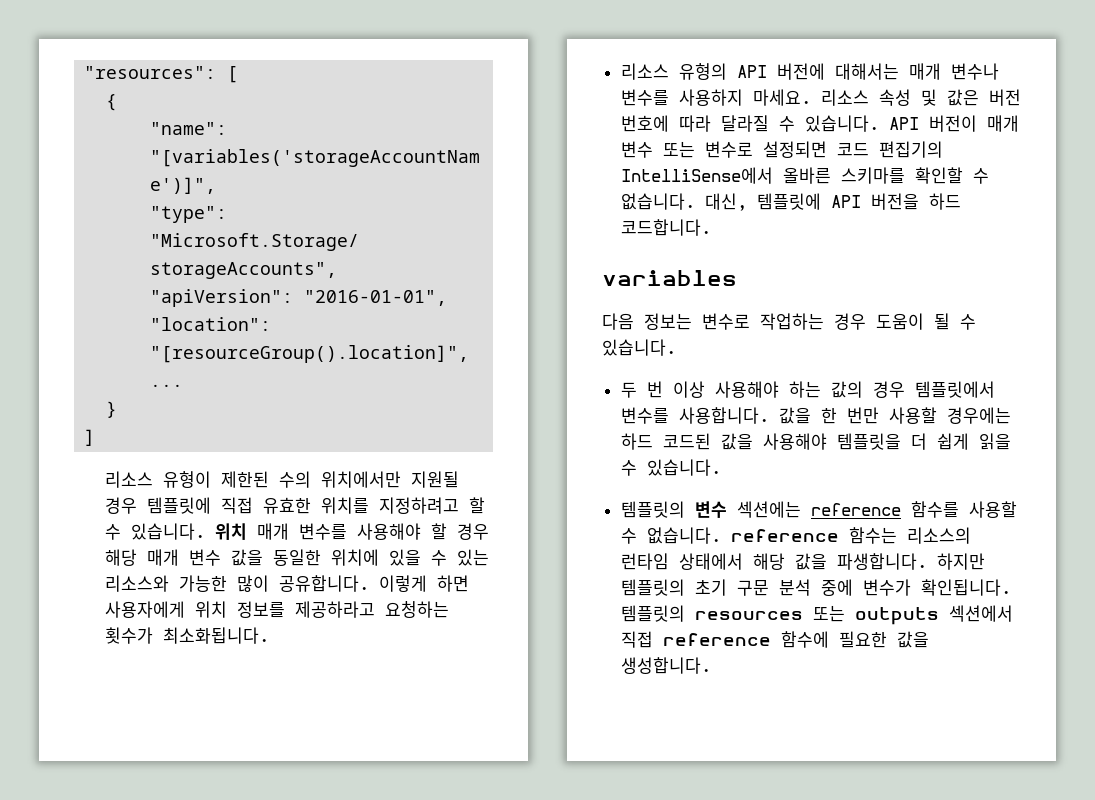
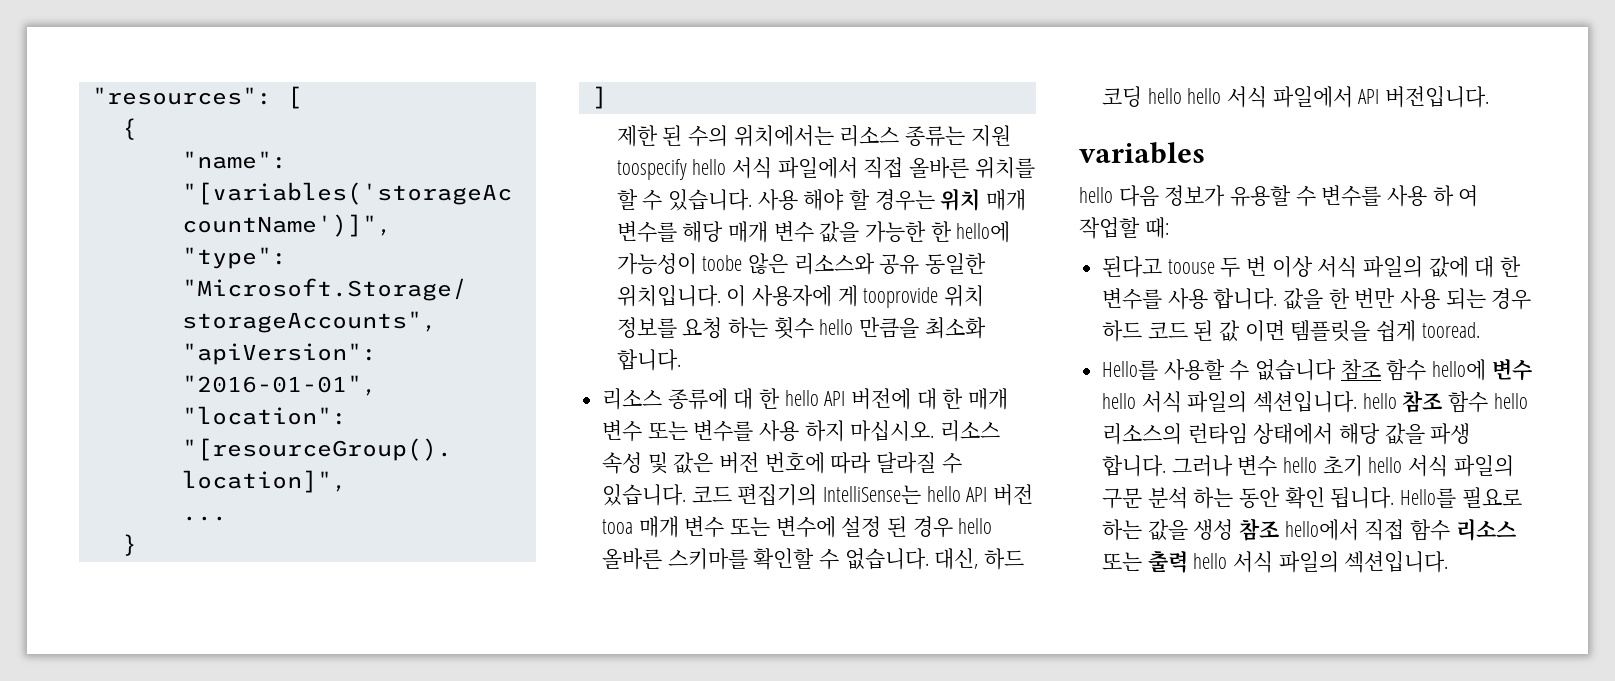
- 리소스 유형이 제한된 수의 위치에서만 지원될 경우 템플릿에 직접 유효한 위치를 지정하려고 할 수 있습니다. 위치 매개 변수를 사용해야 할 경우 해당 매개 변수 값을 동일한 위치에 있을 수 있는 리소스와 가능한 많이 공유합니다. 이렇게 하면 사용자에게 위치 정보를 제공하라고 요청하는 횟수가 최소화됩니다.
- 리소스 유형의 API 버전에 대해서는 매개 변수나 변수를 사용하지 마세요.
+ 제한 된 수의 위치에서는 리소스 종류는 지원 toospecify hello 서식 파일에서 직접 올바른 위치를 할 수 있습니다. 사용 해야 할 경우는 위치 매개 변수를 해당 매개 변수 값을 가능한 한 hello에 가능성이 toobe 않은 리소스와 공유 동일한 위치입니다. 이 사용자에 게 tooprovide 위치 정보를 요청 하는 횟수 hello 만큼을 최소화 합니다.
+ 리소스 종류에 대 한 hello API 버전에 대 한 매개 변수 또는 변수를 사용 하지 마십시오.
- API 버전이 매개 변수 또는 변수로 설정되면 코드 편집기의 IntelliSense에서 올바른 스키마를 확인할 수 없습니다.
+ 코드 편집기의 IntelliSense는 hello API 버전 tooa 매개 변수 또는 변수에 설정 된 경우 hello 올바른 스키마를 확인할 수 없습니다.
- 대신, 템플릿에 API 버전을 하드 코드합니다.
+ 대신, 하드 코딩 hello hello 서식 파일에서 API 버전입니다.
  variables
- 다음 정보는 변수로 작업하는 경우 도움이 될 수 있습니다.
- 두 번 이상 사용해야 하는 값의 경우 템플릿에서 변수를 사용합니다. 값을 한 번만 사용할 경우에는 하드 코드된 값을 사용해야 템플릿을 더 쉽게 읽을 수 있습니다.
- 템플릿의 변수 섹션에는 reference 함수를 사용할 수 없습니다. reference 함수는 리소스의 런타임 상태에서 해당 값을 파생합니다. 하지만 템플릿의 초기 구문 분석 중에 변수가 확인됩니다. 템플릿의 resources 또는 outputs 섹션에서 직접 reference 함수에 필요한 값을 생성합니다.
+ hello 다음 정보가 유용할 수 변수를 사용 하 여 작업할 때:
+ 된다고 toouse 두 번 이상 서식 파일의 값에 대 한 변수를 사용 합니다. 값을 한 번만 사용 되는 경우 하드 코드 된 값 이면 템플릿을 쉽게 tooread.
+ Hello를 사용할 수 없습니다 참조 함수 hello에 변수 hello 서식 파일의 섹션입니다. hello 참조 함수 hello 리소스의 런타임 상태에서 해당 값을 파생 합니다. 그러나 변수 hello 초기 hello 서식 파일의 구문 분석 하는 동안 확인 됩니다. Hello를 필요로 하는 값을 생성 참조 hello에서 직접 함수 리소스 또는 출력 hello 서식 파일의 섹션입니다.

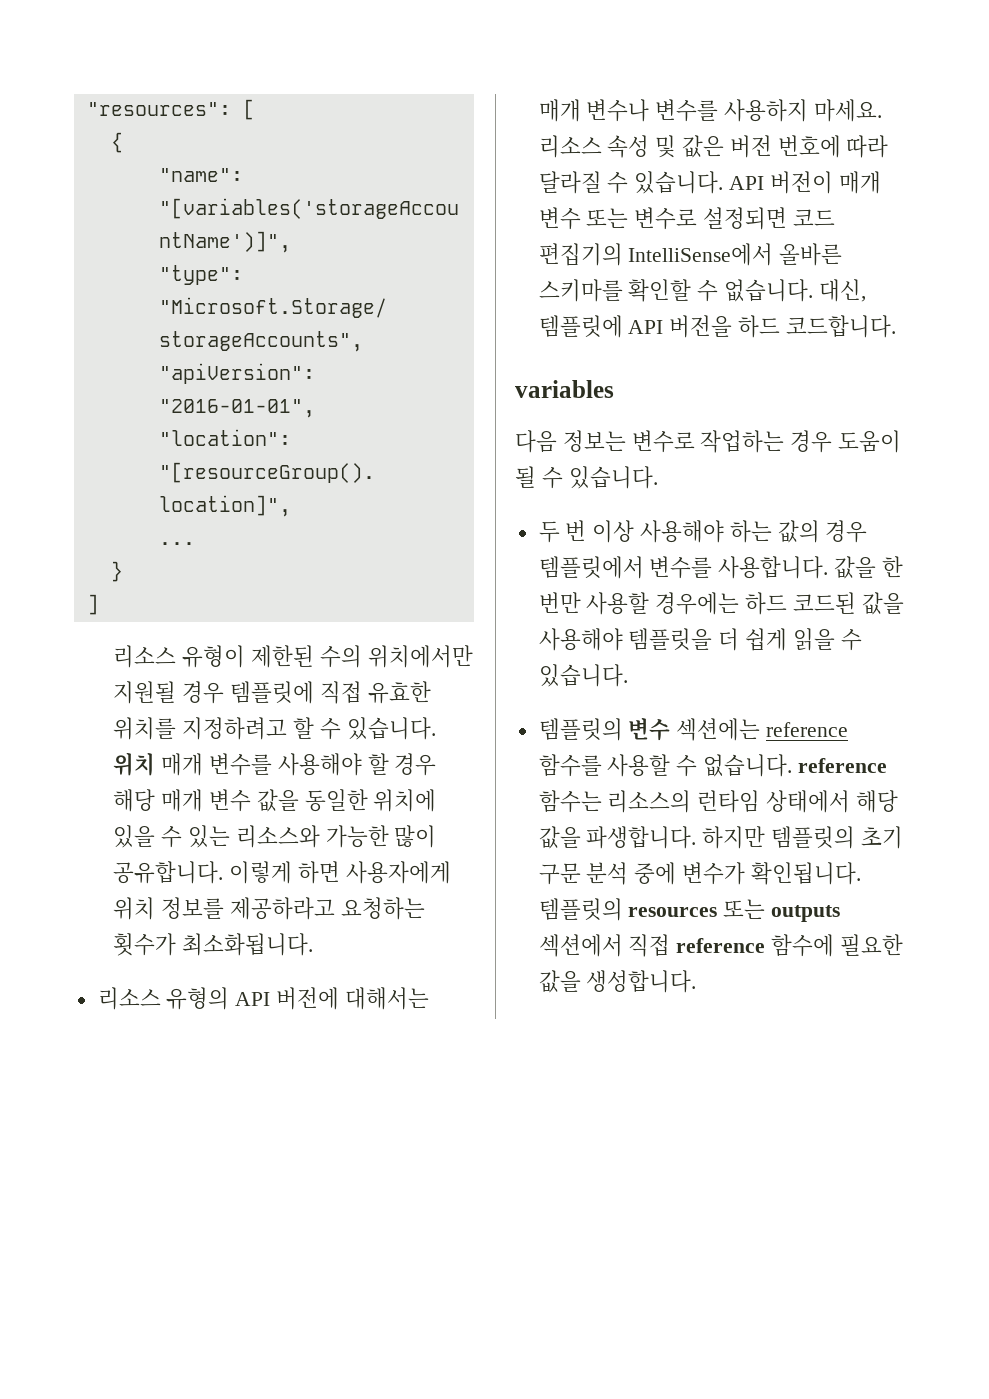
- 제한 된 수의 위치에서는 리소스 종류는 지원 toospecify hello 서식 파일에서 직접 올바른 위치를 할 수 있습니다. 사용 해야 할 경우는 위치 매개 변수를 해당 매개 변수 값을 가능한 한 hello에 가능성이 toobe 않은 리소스와 공유 동일한 위치입니다. 이 사용자에 게 tooprovide 위치 정보를 요청 하는 횟수 hello 만큼을 최소화 합니다.
- 리소스 종류에 대 한 hello API 버전에 대 한 매개 변수 또는 변수를 사용 하지 마십시오.
+ 리소스 유형이 제한된 수의 위치에서만 지원될 경우 템플릿에 직접 유효한 위치를 지정하려고 할 수 있습니다. 위치 매개 변수를 사용해야 할 경우 해당 매개 변수 값을 동일한 위치에 있을 수 있는 리소스와 가능한 많이 공유합니다. 이렇게 하면 사용자에게 위치 정보를 제공하라고 요청하는 횟수가 최소화됩니다.
+ 리소스 유형의 API 버전에 대해서는 매개 변수나 변수를 사용하지 마세요.
- 코드 편집기의 IntelliSense는 hello API 버전 tooa 매개 변수 또는 변수에 설정 된 경우 hello 올바른 스키마를 확인할 수 없습니다.
+ API 버전이 매개 변수 또는 변수로 설정되면 코드 편집기의 IntelliSense에서 올바른 스키마를 확인할 수 없습니다.
- 대신, 하드 코딩 hello hello 서식 파일에서 API 버전입니다.
+ 대신, 템플릿에 API 버전을 하드 코드합니다.
  variables
- hello 다음 정보가 유용할 수 변수를 사용 하 여 작업할 때:
- 된다고 toouse 두 번 이상 서식 파일의 값에 대 한 변수를 사용 합니다. 값을 한 번만 사용 되는 경우 하드 코드 된 값 이면 템플릿을 쉽게 tooread.
- Hello를 사용할 수 없습니다 참조 함수 hello에 변수 hello 서식 파일의 섹션입니다. hello 참조 함수 hello 리소스의 런타임 상태에서 해당 값을 파생 합니다. 그러나 변수 hello 초기 hello 서식 파일의 구문 분석 하는 동안 확인 됩니다. Hello를 필요로 하는 값을 생성 참조 hello에서 직접 함수 리소스 또는 출력 hello 서식 파일의 섹션입니다.
+ 다음 정보는 변수로 작업하는 경우 도움이 될 수 있습니다.
+ 두 번 이상 사용해야 하는 값의 경우 템플릿에서 변수를 사용합니다. 값을 한 번만 사용할 경우에는 하드 코드된 값을 사용해야 템플릿을 더 쉽게 읽을 수 있습니다.
+ 템플릿의 변수 섹션에는 reference 함수를 사용할 수 없습니다. reference 함수는 리소스의 런타임 상태에서 해당 값을 파생합니다. 하지만 템플릿의 초기 구문 분석 중에 변수가 확인됩니다. 템플릿의 resources 또는 outputs 섹션에서 직접 reference 함수에 필요한 값을 생성합니다.

